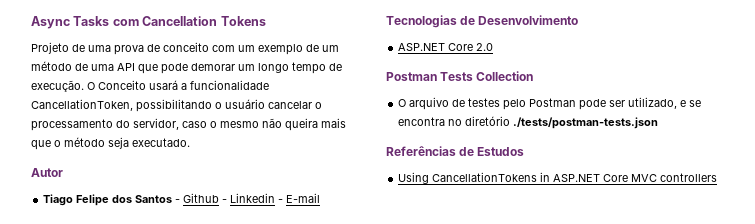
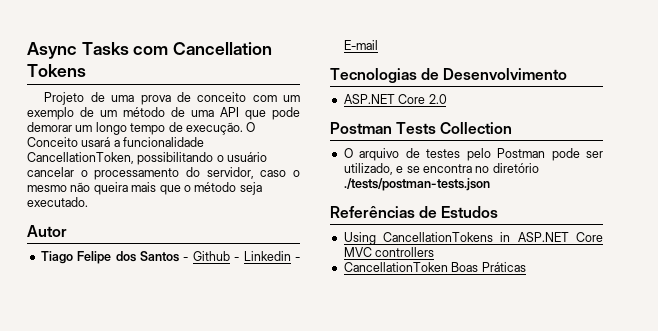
+ CancellationToken Boas Práticas

